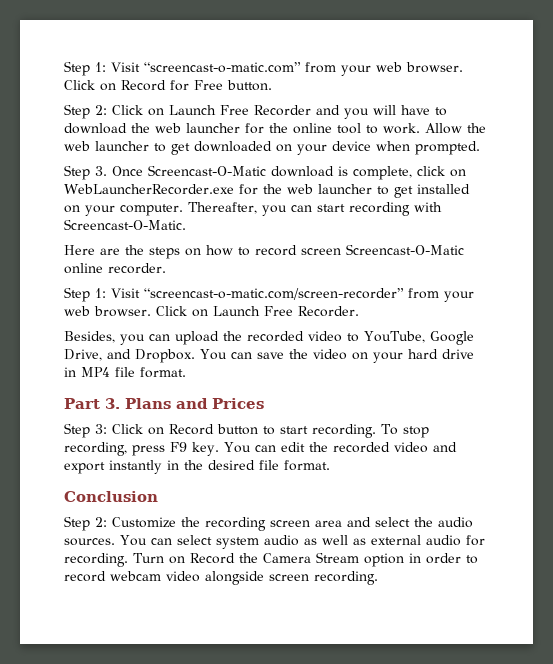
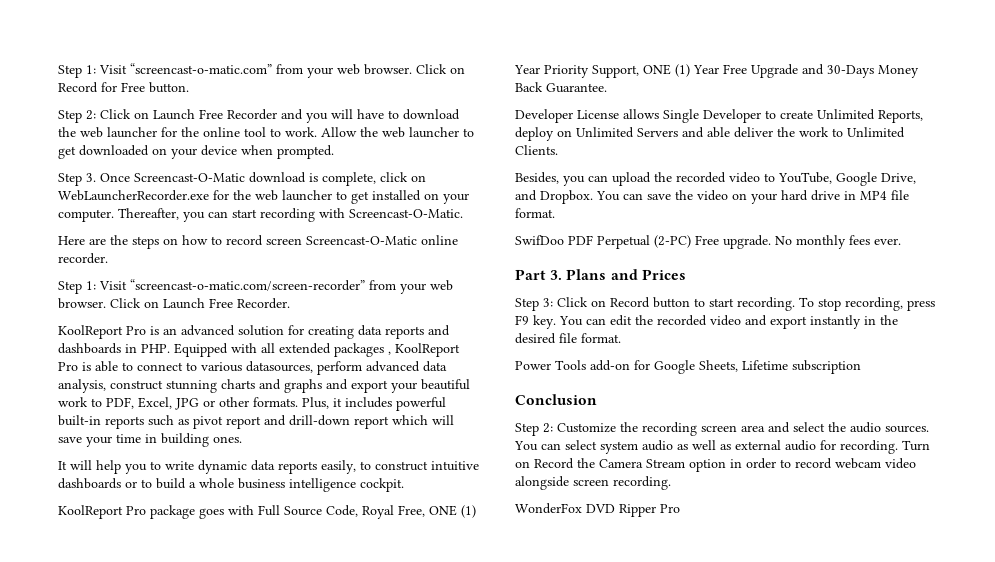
+ KoolReport Pro is an advanced solution for creating data reports and dashboards in PHP. Equipped with all extended packages , KoolReport Pro is able to connect to various datasources, perform advanced data analysis, construct stunning charts and graphs and export your beautiful work to PDF, Excel, JPG or other formats. Plus, it includes powerful built-in reports such as pivot report and drill-down report which will save your time in building ones.
+ It will help you to write dynamic data reports easily, to construct intuitive dashboards or to build a whole business intelligence cockpit.
+ KoolReport Pro package goes with Full Source Code, Royal Free, ONE (1) Year Priority Support, ONE (1) Year Free Upgrade and 30-Days Money Back Guarantee.
+ Developer License allows Single Developer to create Unlimited Reports, deploy on Unlimited Servers and able deliver the work to Unlimited Clients.
+ SwifDoo PDF Perpetual (2-PC) Free upgrade. No monthly fees ever.
+ Power Tools add-on for Google Sheets, Lifetime subscription
+ WonderFox DVD Ripper Pro

